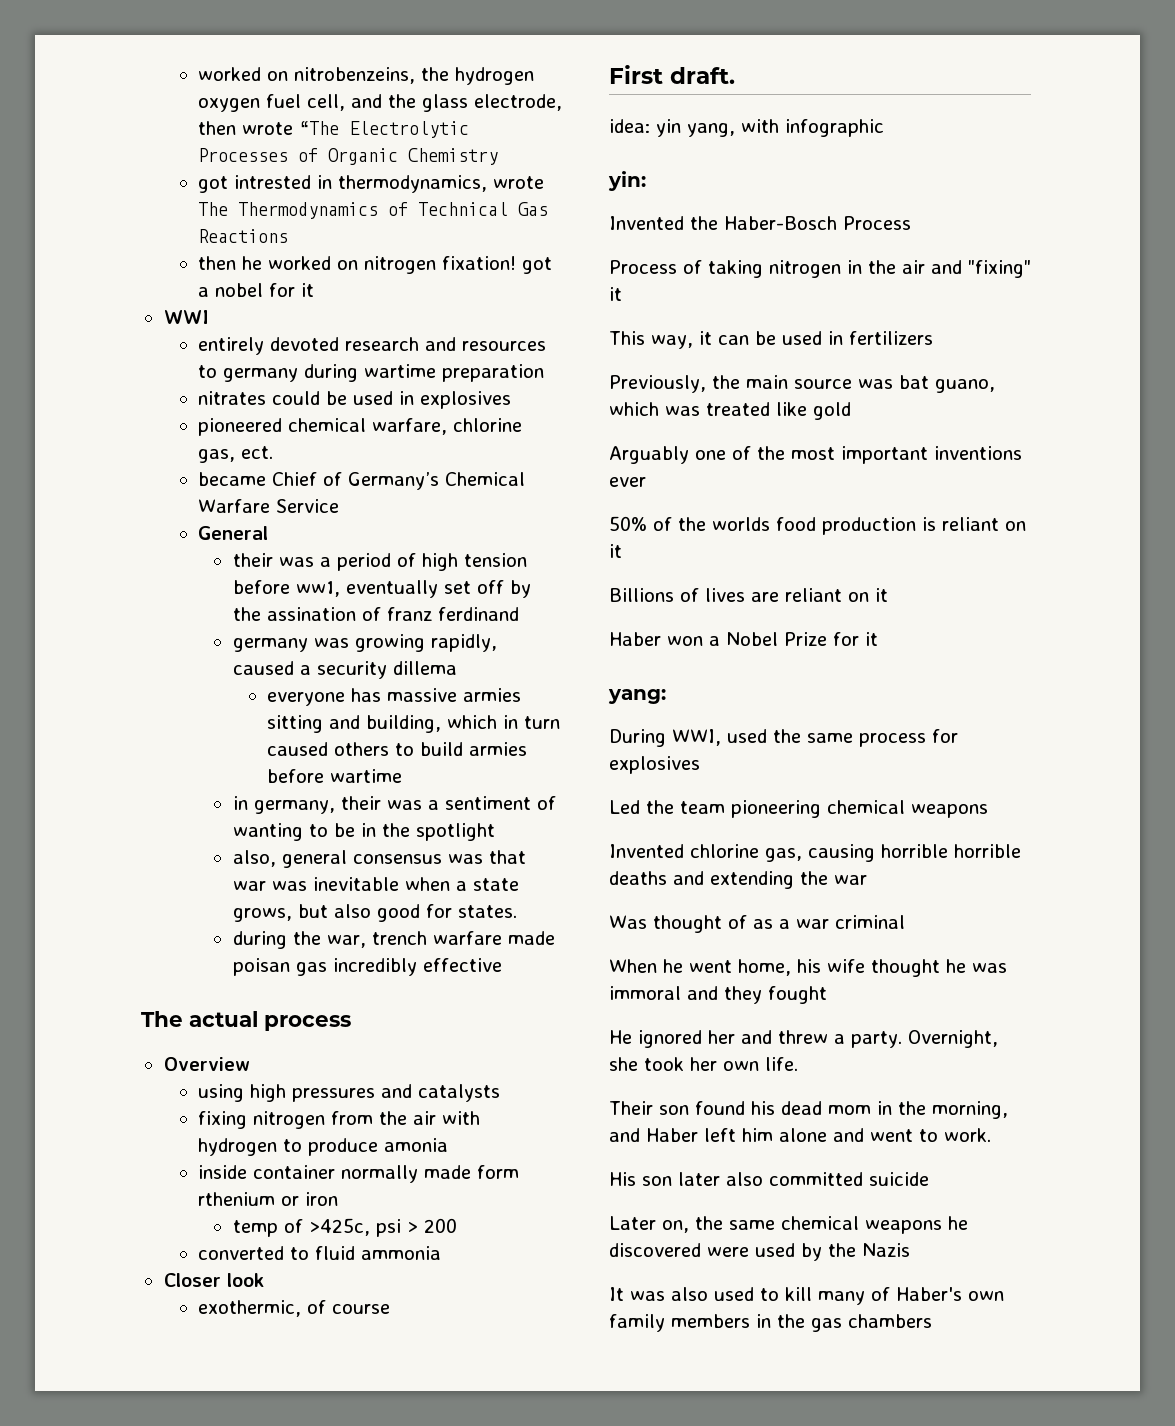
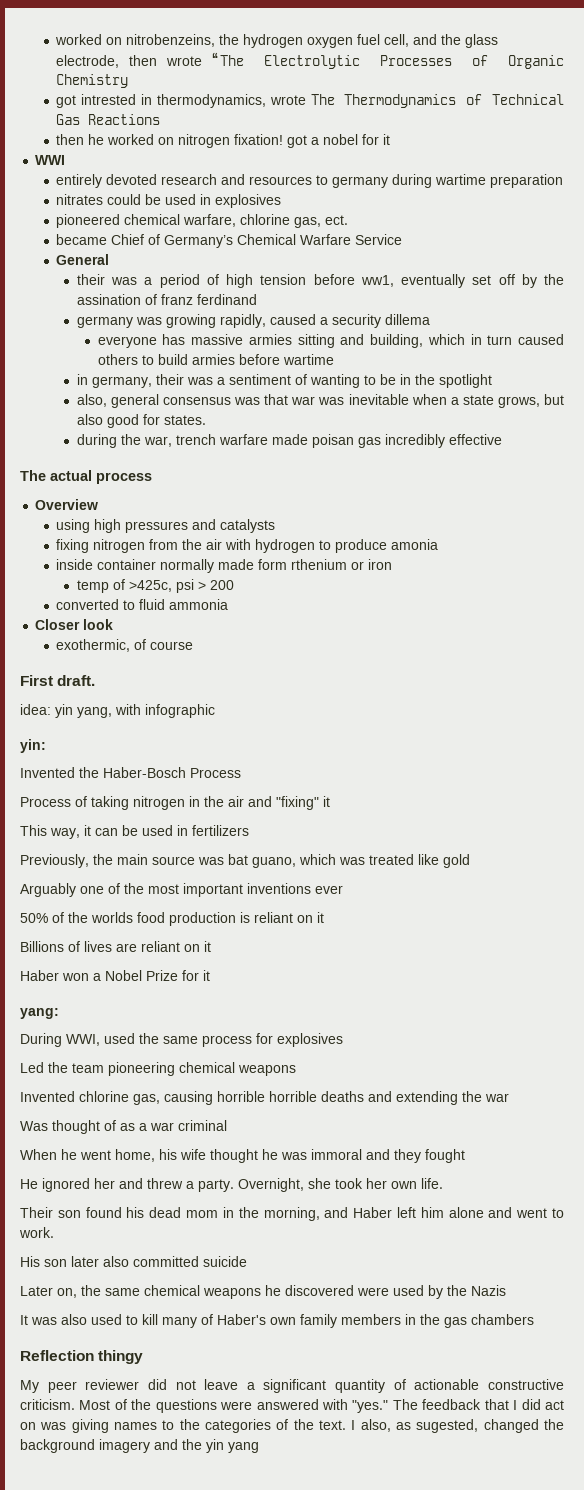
+ Reflection thingy
+ My peer reviewer did not leave a significant quantity of actionable constructive criticism. Most of the questions were answered with "yes." The feedback that I did act on was giving names to the categories of the text. I also, as sugested, changed the background imagery and the yin yang

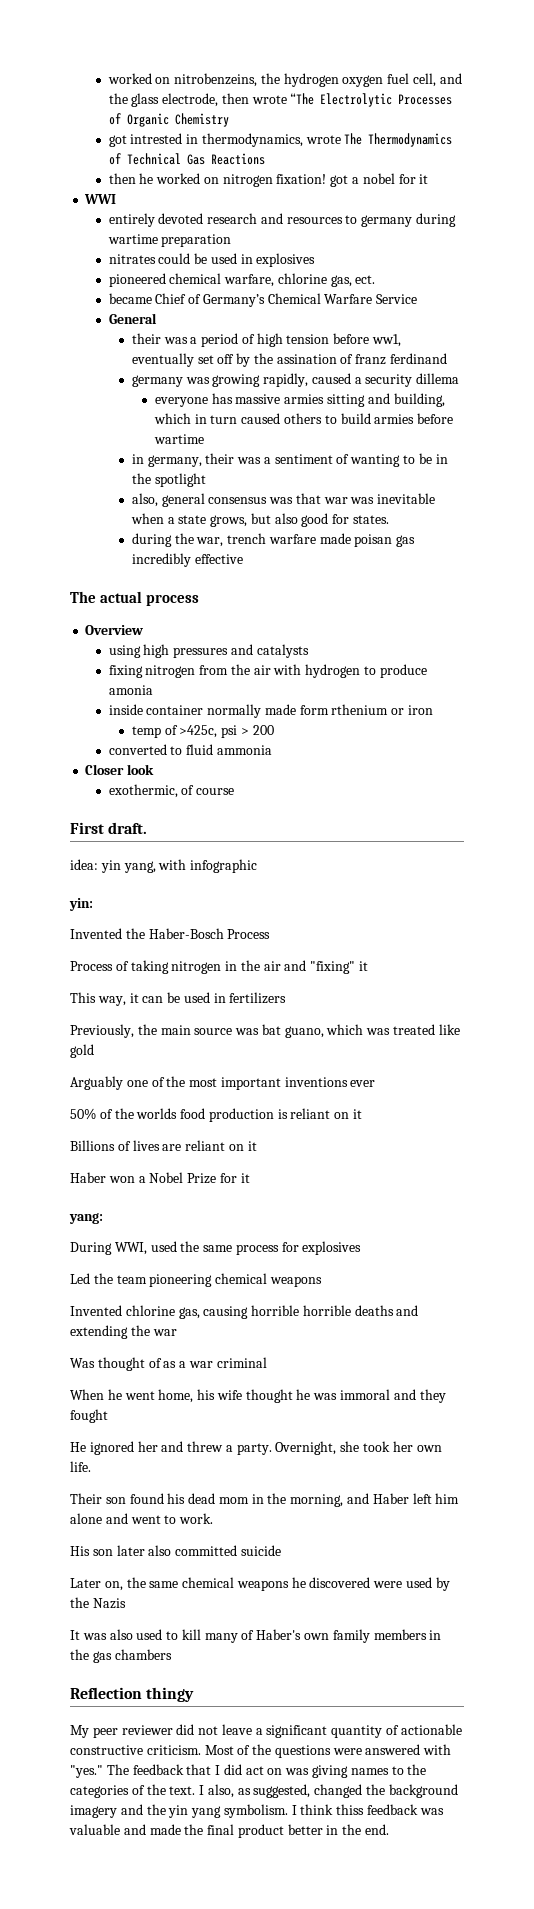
- I also, as sugested, changed the background imagery and the yin yang
+ I also, as suggested, changed the background imagery and the yin yang symbolism. I think thiss feedback was valuable and made the final product better in the end.

